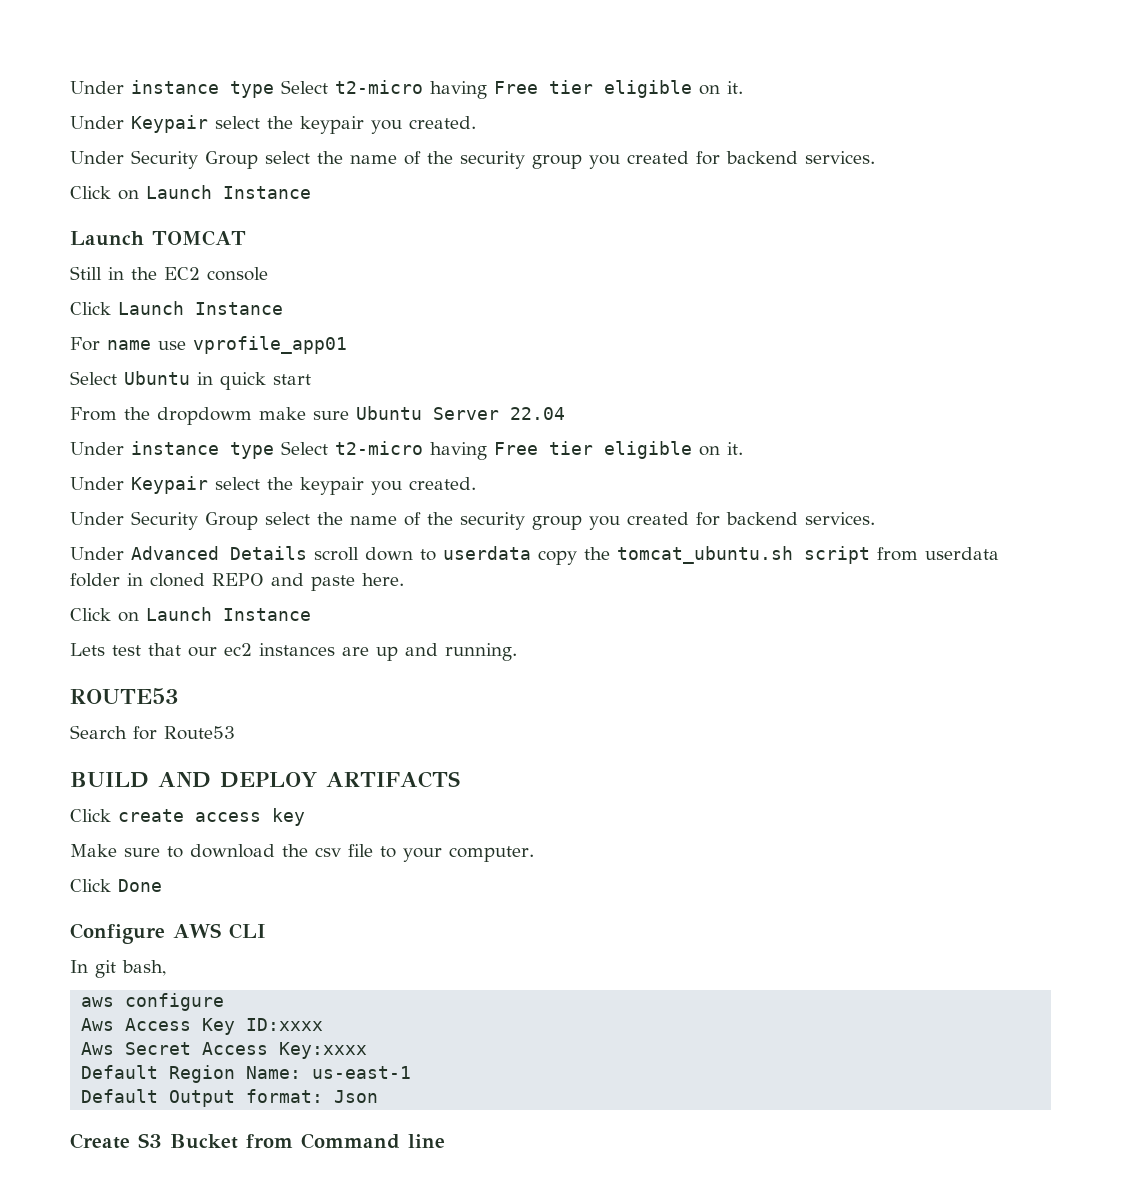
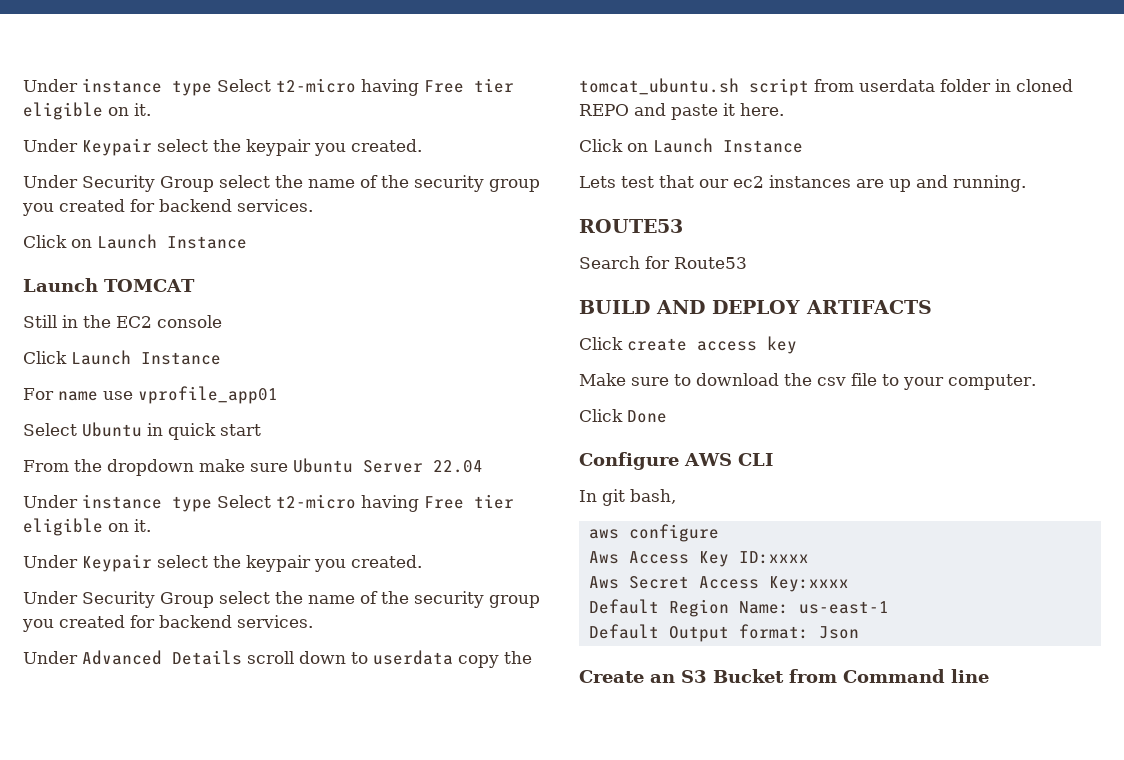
- From the dropdowm make sure Ubuntu Server 22.04
+ From the dropdown make sure Ubuntu Server 22.04
- Under Advanced Details scroll down to userdata copy the tomcat_ubuntu.sh script from userdata folder in cloned REPO and paste here.
+ Under Advanced Details scroll down to userdata copy the tomcat_ubuntu.sh script from userdata folder in cloned REPO and paste it here.
- Create S3 Bucket from Command line
+ Create an S3 Bucket from Command line

